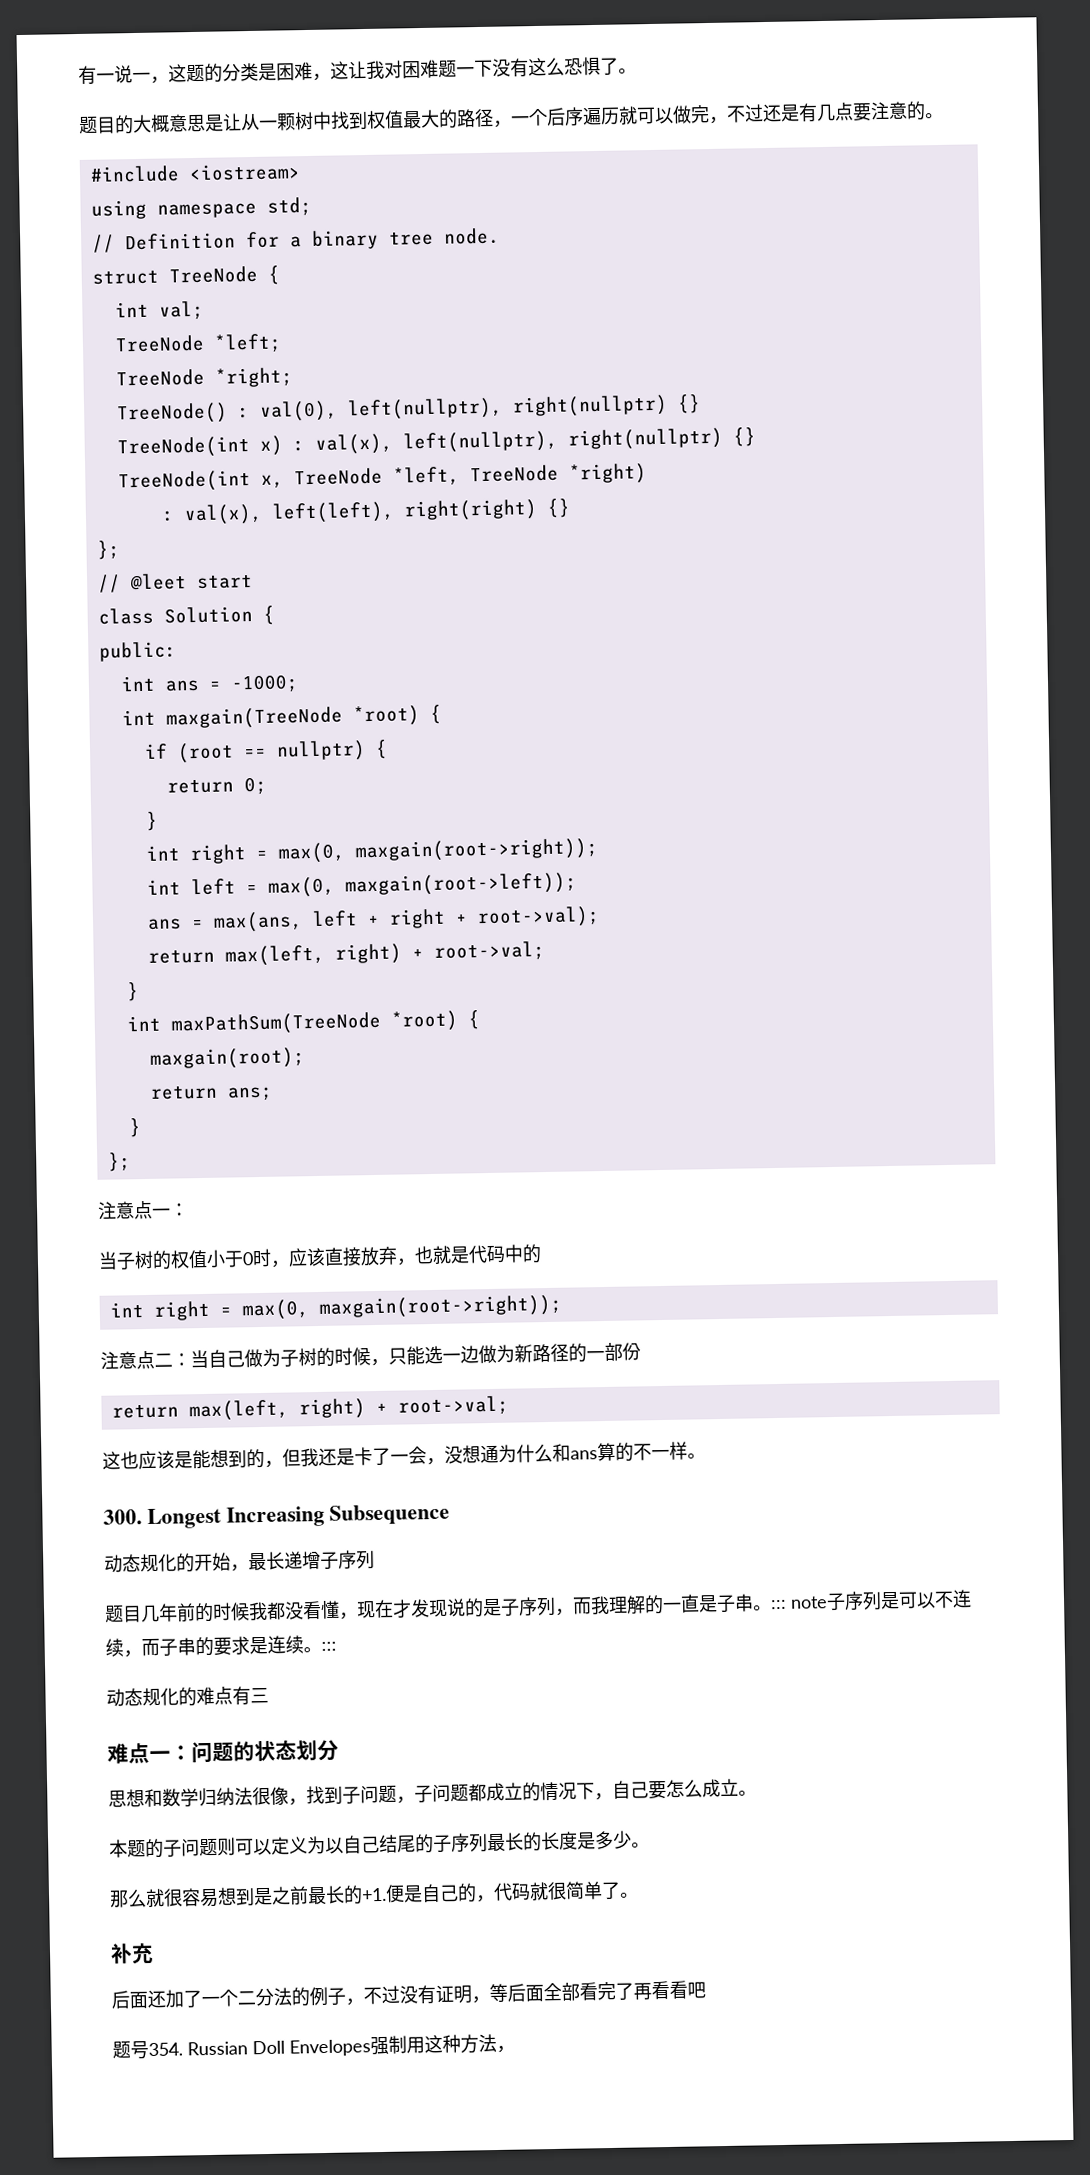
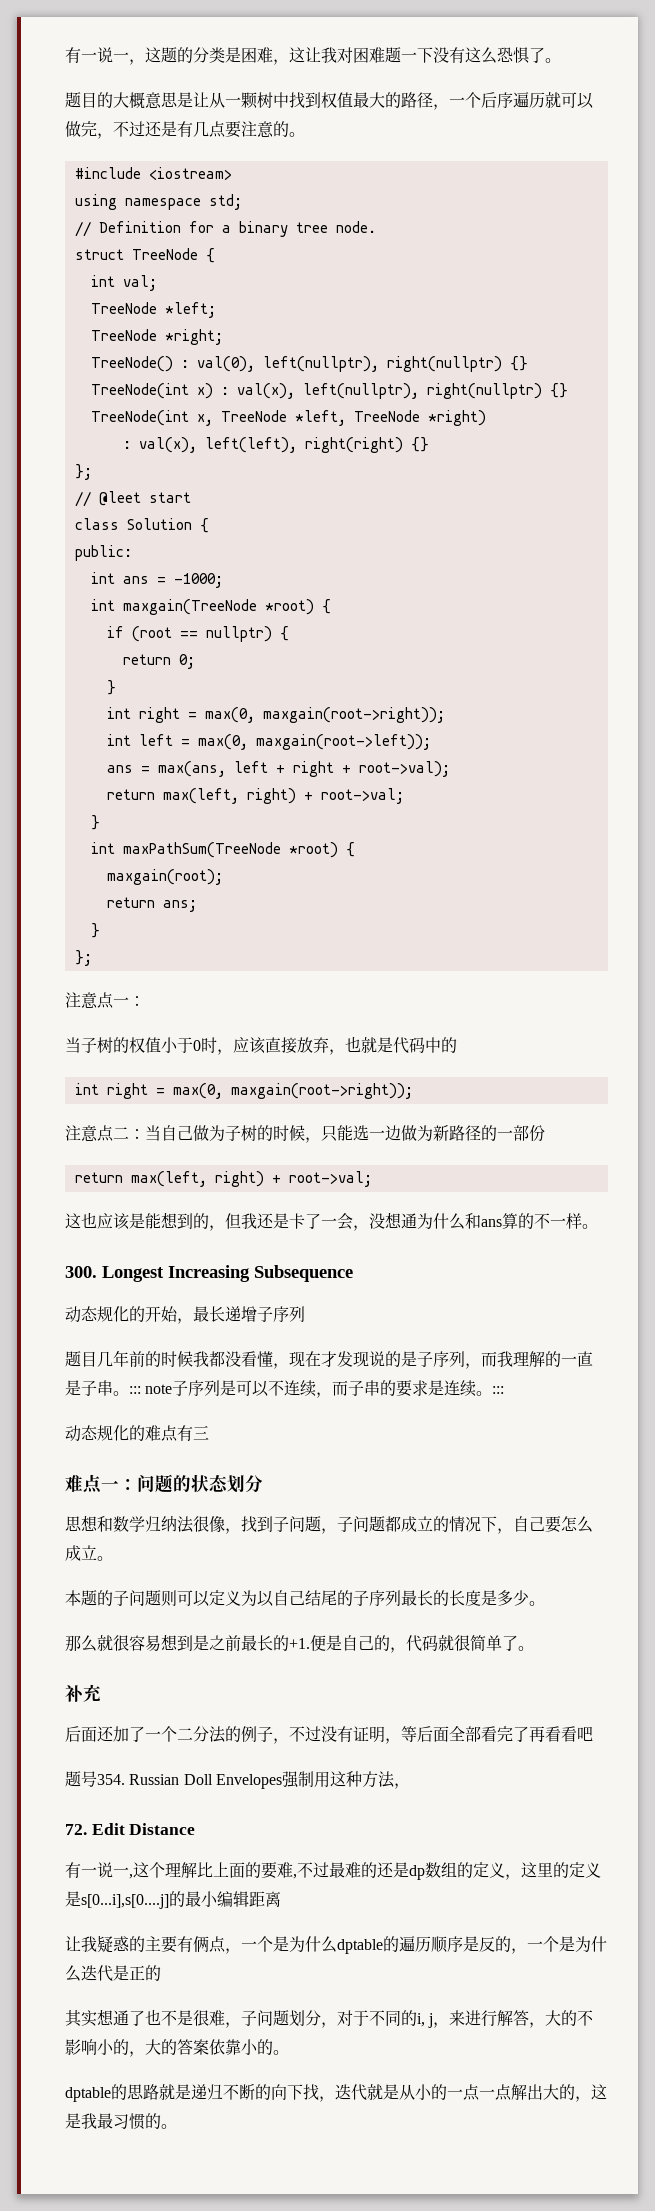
+ 72. Edit Distance
+ 有一说一,这个理解比上面的要难,不过最难的还是dp数组的定义，这里的定义是s[0...i],s[0....j]的最小编辑距离
+ 让我疑惑的主要有俩点，一个是为什么dptable的遍历顺序是反的，一个是为什么迭代是正的
+ 其实想通了也不是很难，子问题划分，对于不同的i, j，来进行解答，大的不影响小的，大的答案依靠小的。
+ dptable的思路就是递归不断的向下找，迭代就是从小的一点一点解出大的，这是我最习惯的。

